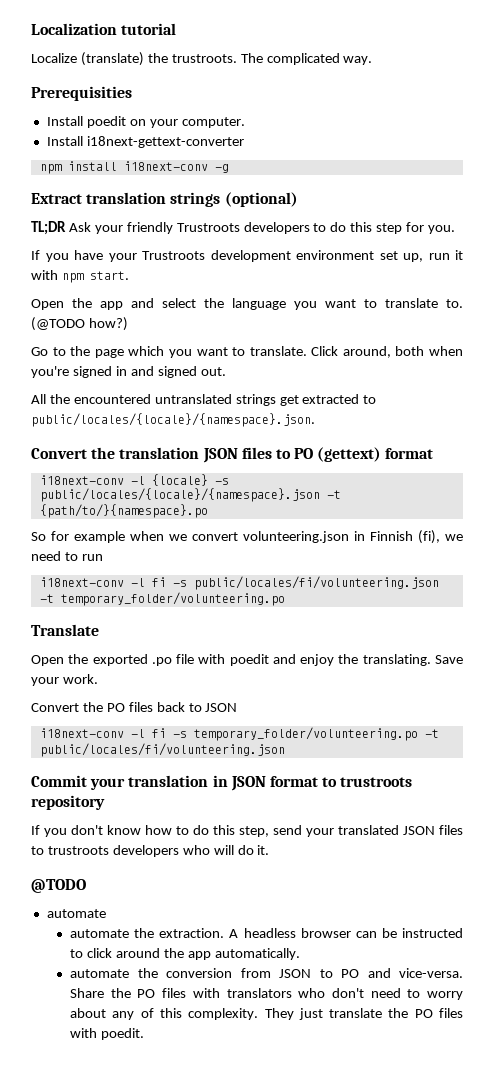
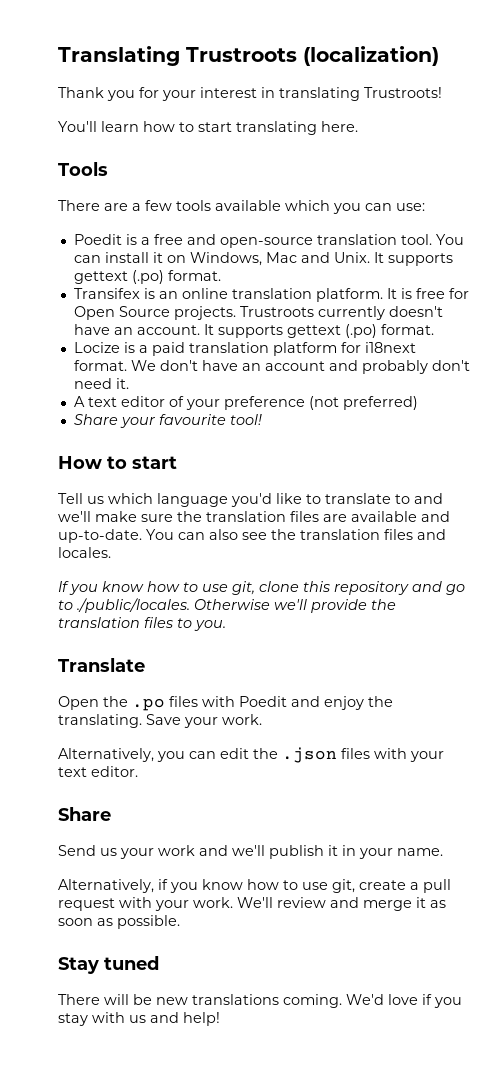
- Localization tutorial
- Localize (translate) the trustroots. The complicated way.
- Prerequisities
- Install poedit on your computer.
- Install i18next-gettext-converter
- npm install i18next-conv -g
- Extract translation strings (optional)
- TL;DR Ask your friendly Trustroots developers to do this step for you.
- If you have your Trustroots development environment set up, run it with npm start.
- Open the app and select the language you want to translate to. (@TODO how?)
- Go to the page which you want to translate. Click around, both when you're signed in and signed out.
- All the encountered untranslated strings get extracted to public/locales/{locale}/{namespace}.json.
- Convert the translation JSON files to PO (gettext) format
- i18next-conv -l {locale} -s public/locales/{locale}/{namespace}.json -t {path/to/}{namespace}.po
- So for example when we convert volunteering.json in Finnish (fi), we need to run
- i18next-conv -l fi -s public/locales/fi/volunteering.json -t temporary_folder/volunteering.po
+ Translating Trustroots (localization)
+ Thank you for your interest in translating Trustroots!
+ You'll learn how to start translating here.
+ Tools
+ There are a few tools available which you can use:
+ Poedit is a free and open-source translation tool. You can install it on Windows, Mac and Unix. It supports gettext (.po) format.
+ Transifex is an online translation platform. It is free for Open Source projects. Trustroots currently doesn't have an account. It supports gettext (.po) format.
+ Locize is a paid translation platform for i18next format. We don't have an account and probably don't need it.
+ A text editor of your preference (not preferred)
+ Share your favourite tool!
+ How to start
+ Tell us which language you'd like to translate to and we'll make sure the translation files are available and up-to-date. You can also see the translation files and locales.
+ If you know how to use git, clone this repository and go to ./public/locales. Otherwise we'll provide the translation files to you.
  Translate
- Open the exported .po file with poedit and enjoy the translating.
+ Open the .po files with Poedit and enjoy the translating.
- Convert the PO files back to JSON
- i18next-conv -l fi -s temporary_folder/volunteering.po -t public/locales/fi/volunteering.json
- Commit your translation in JSON format to trustroots repository
- If you don't know how to do this step, send your translated JSON files to trustroots developers who will do it.
- @TODO
- automate
- automate the extraction. A headless browser can be instructed to click around the app automatically.
- automate the conversion from JSON to PO and vice-versa. Share the PO files with translators who don't need to worry about any of this complexity. They just translate the PO files with poedit.
+ Alternatively, you can edit the .json files with your text editor.
+ Share
+ Send us your work and we'll publish it in your name.
+ Alternatively, if you know how to use git, create a pull request with your work. We'll review and merge it as soon as possible.
+ Stay tuned
+ There will be new translations coming. We'd love if you stay with us and help!

